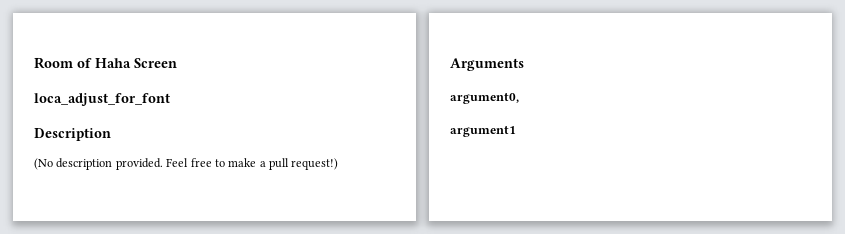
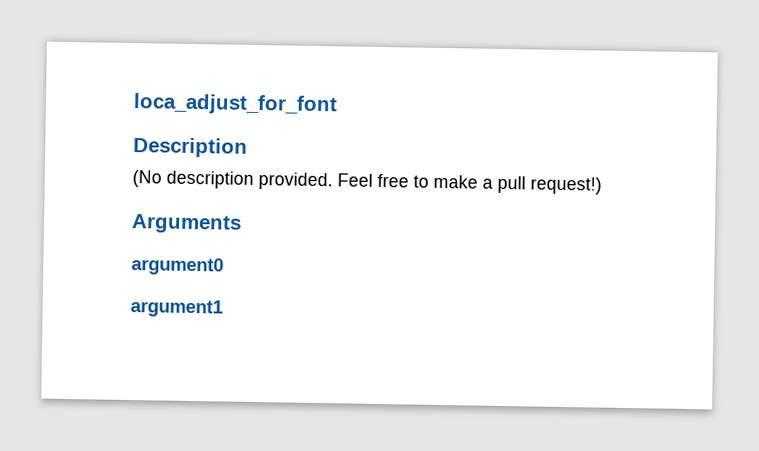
- Room of Haha Screen
- argument0,
+ argument0

